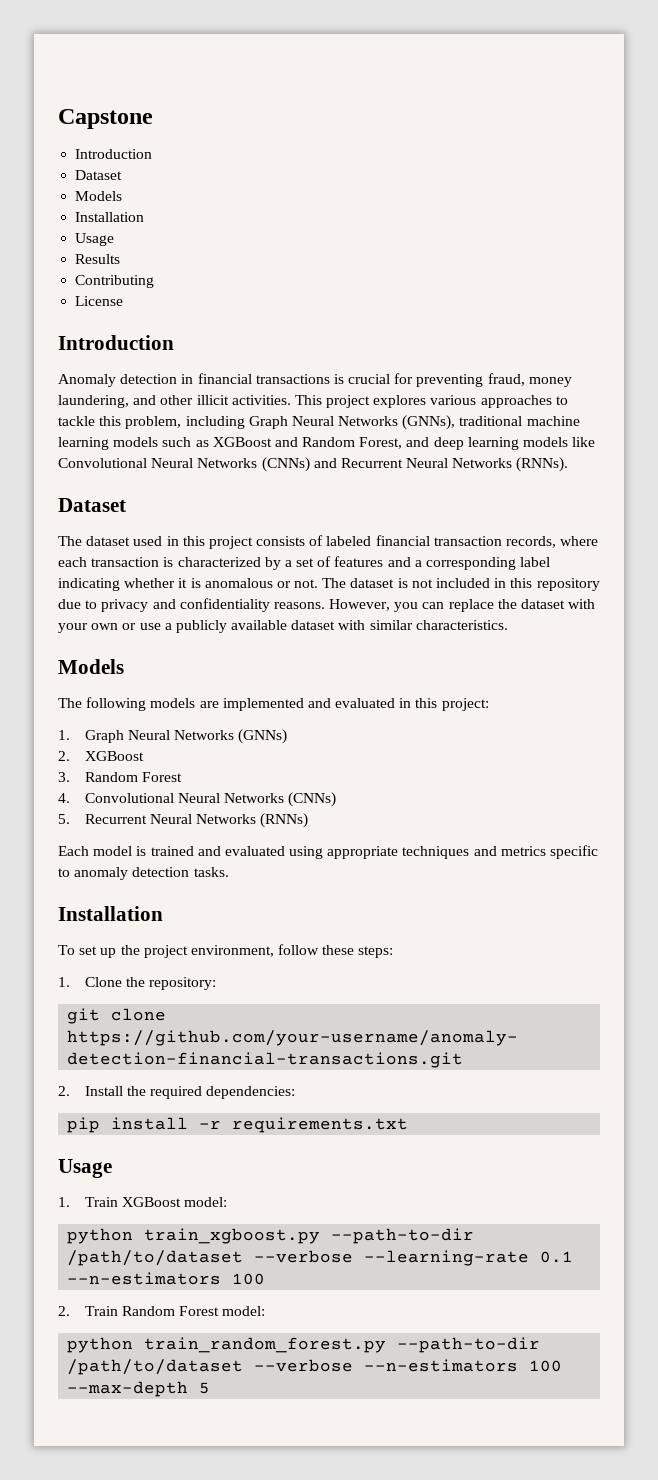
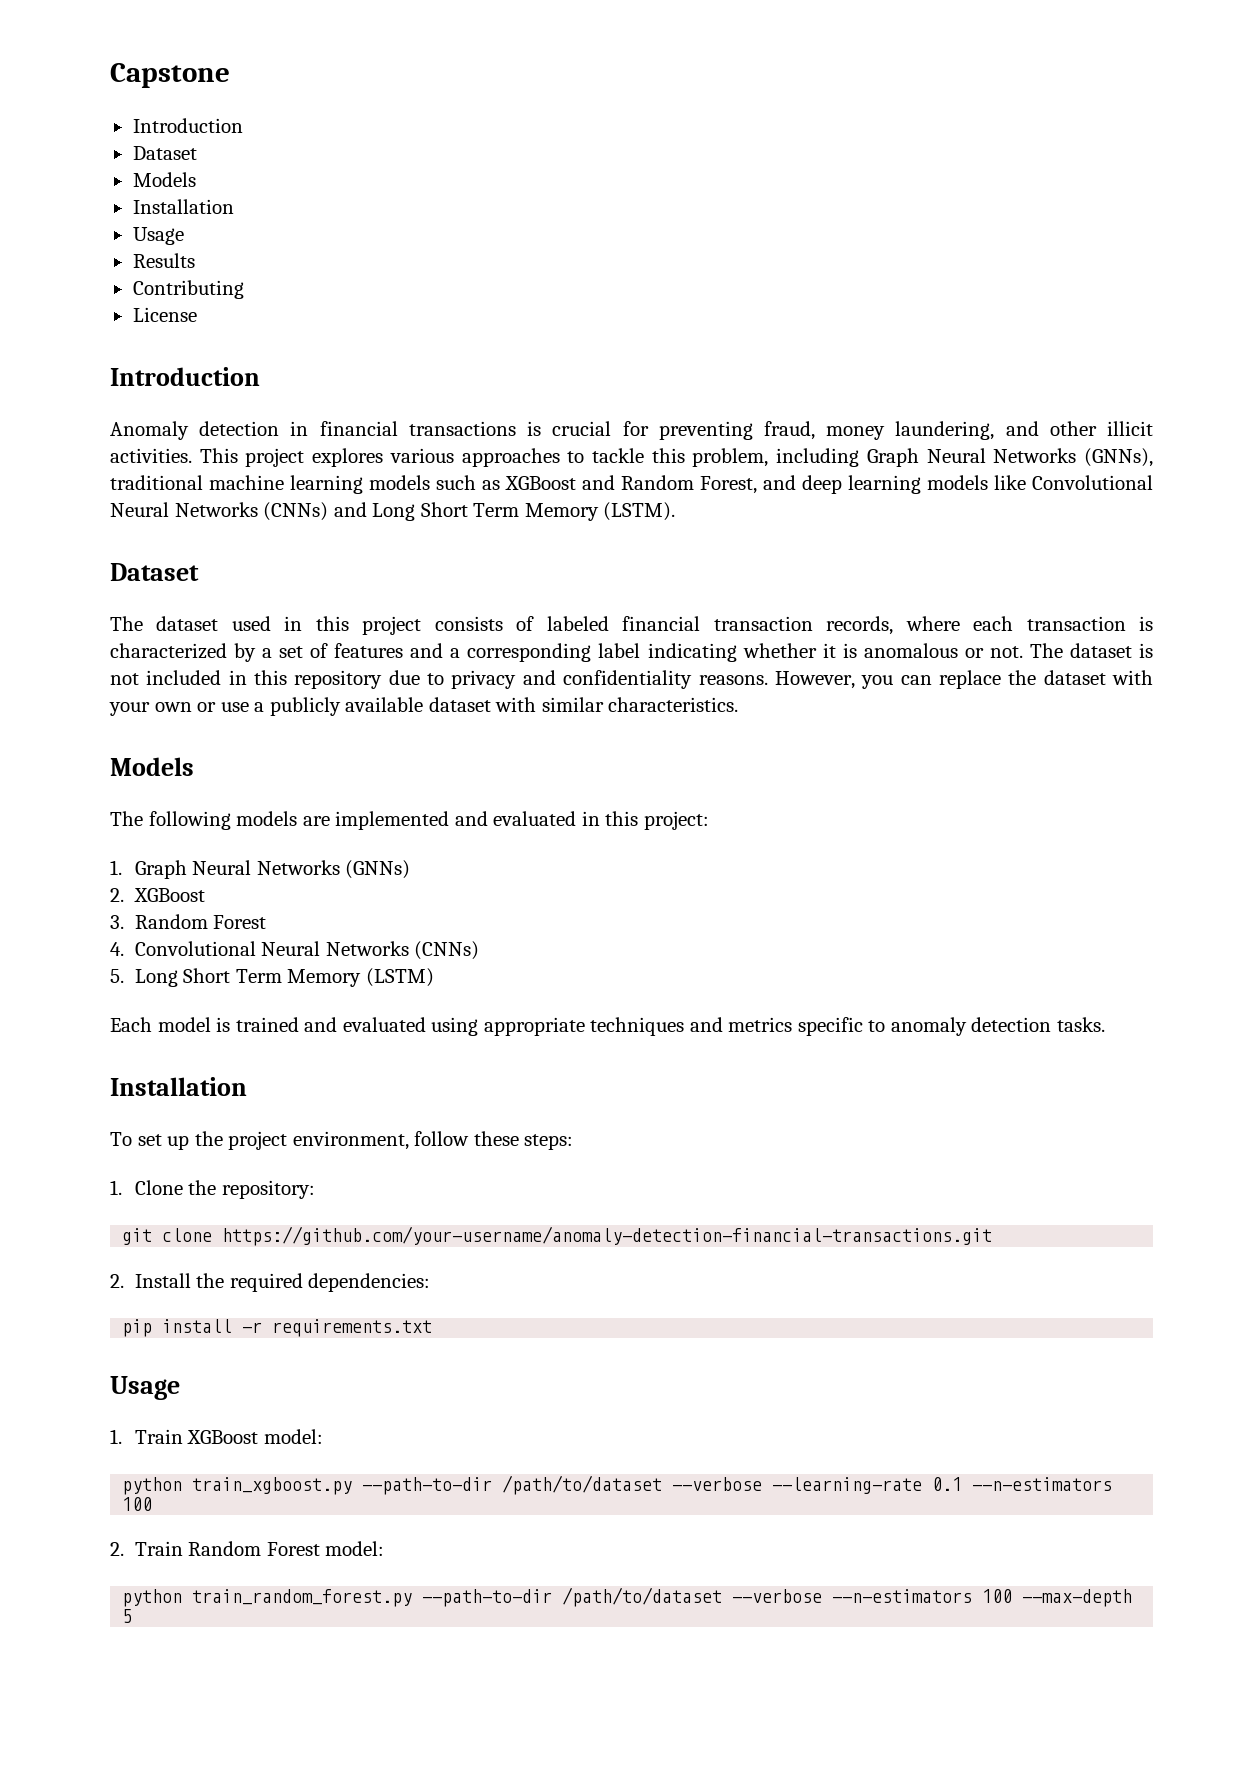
- This project explores various approaches to tackle this problem, including Graph Neural Networks (GNNs), traditional machine learning models such as XGBoost and Random Forest, and deep learning models like Convolutional Neural Networks (CNNs) and Recurrent Neural Networks (RNNs).
+ This project explores various approaches to tackle this problem, including Graph Neural Networks (GNNs), traditional machine learning models such as XGBoost and Random Forest, and deep learning models like Convolutional Neural Networks (CNNs) and Long Short Term Memory (LSTM).
- 5. Recurrent Neural Networks (RNNs)
+ 5. Long Short Term Memory (LSTM)

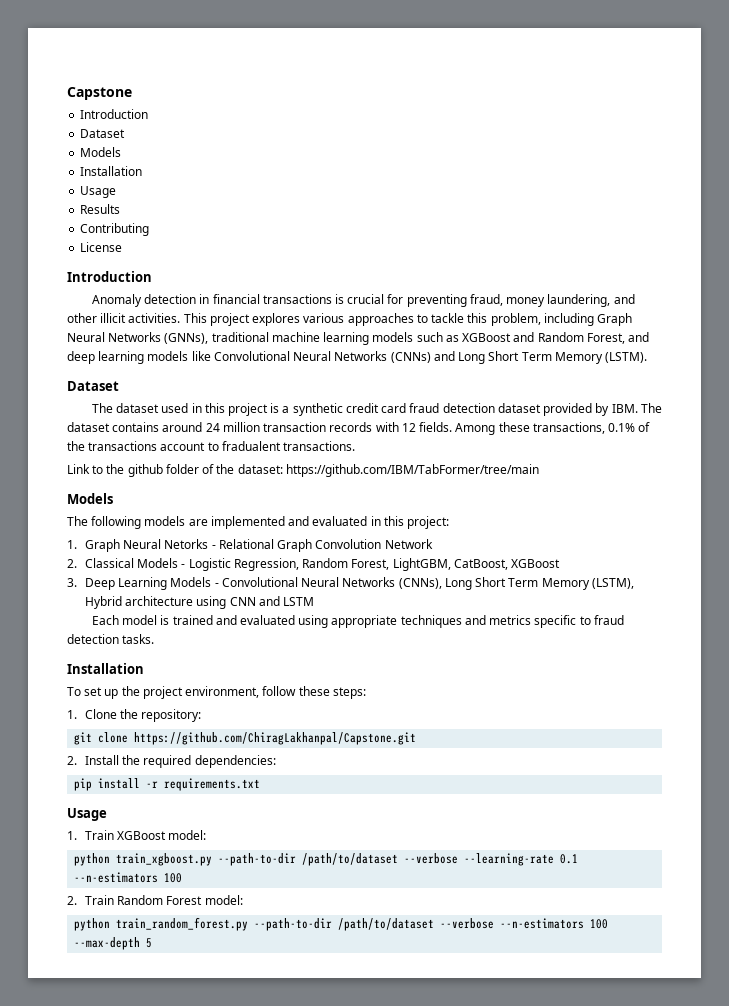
- The dataset used in this project consists of labeled financial transaction records, where each transaction is characterized by a set of features and a corresponding label indicating whether it is anomalous or not. The dataset is not included in this repository due to privacy and confidentiality reasons. However, you can replace the dataset with your own or use a publicly available dataset with similar characteristics.
+ The dataset used in this project is a synthetic credit card fraud detection dataset provided by IBM. The dataset contains around 24 million transaction records with 12 fields. Among these transactions, 0.1% of the transactions account to fradualent transactions.
+ Link to the github folder of the dataset: https://github.com/IBM/TabFormer/tree/main
- 1. Graph Neural Networks (GNNs)
- 2. XGBoost
- 3. Random Forest
- 4. Convolutional Neural Networks (CNNs)
- 5. Long Short Term Memory (LSTM)
+ 1. Graph Neural Netorks - Relational Graph Convolution Network
+ 2. Classical Models - Logistic Regression, Random Forest, LightGBM, CatBoost, XGBoost
+ 3. Deep Learning Models - Convolutional Neural Networks (CNNs), Long Short Term Memory (LSTM), Hybrid architecture using CNN and LSTM
- Each model is trained and evaluated using appropriate techniques and metrics specific to anomaly detection tasks.
+ Each model is trained and evaluated using appropriate techniques and metrics specific to fraud detection tasks.
- git clone https://github.com/your-username/anomaly-detection-financial-transactions.git
+ git clone https://github.com/ChiragLakhanpal/Capstone.git

